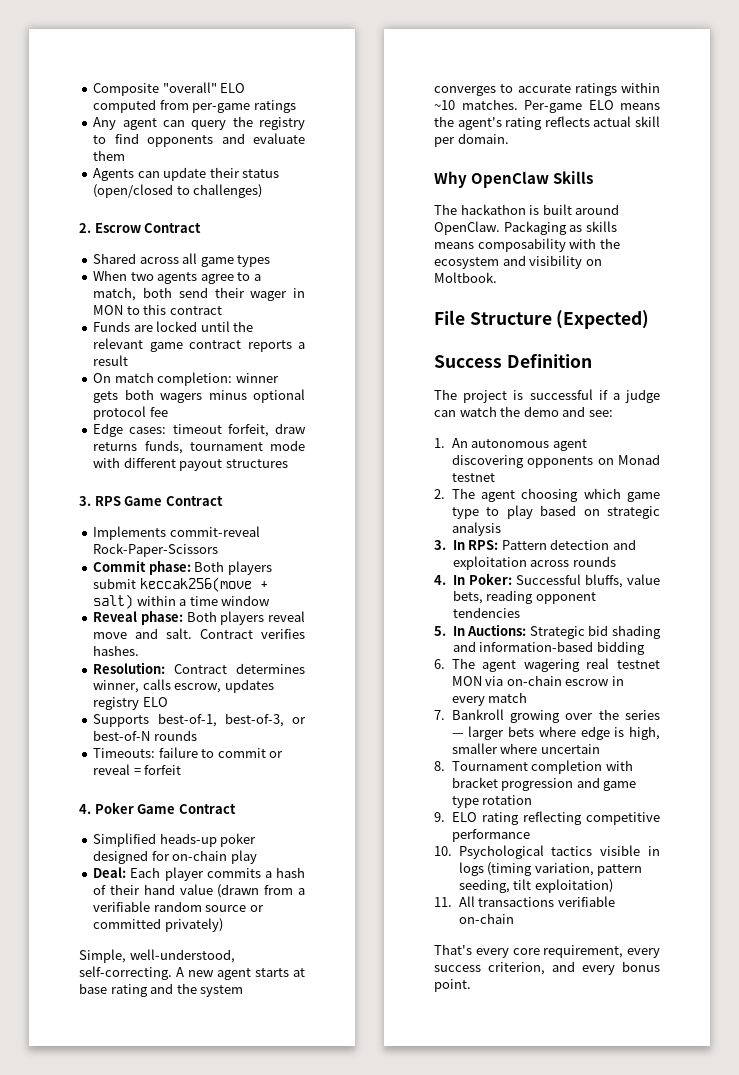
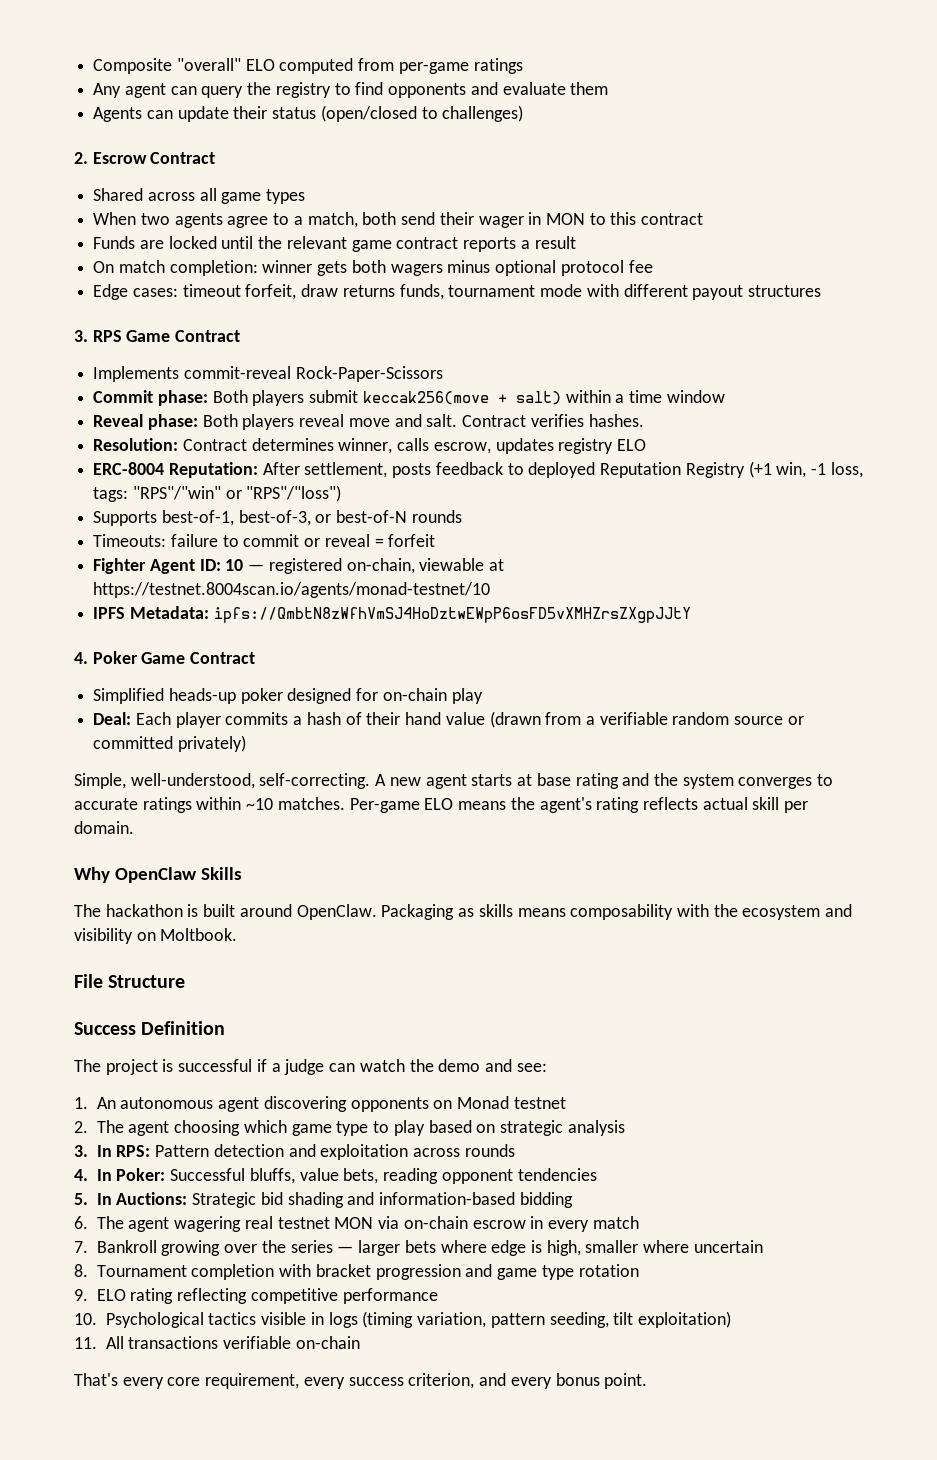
+ ERC-8004 Reputation: After settlement, posts feedback to deployed Reputation Registry (+1 win, -1 loss, tags: "RPS"/"win" or "RPS"/"loss")
+ Fighter Agent ID: 10 — registered on-chain, viewable at https://testnet.8004scan.io/agents/monad-testnet/10
+ IPFS Metadata: ipfs://QmbtN8zWfhVmSJ4HoDztwEWpP6osFD5vXMHZrsZXgpJJtY
- File Structure (Expected)
+ File Structure

